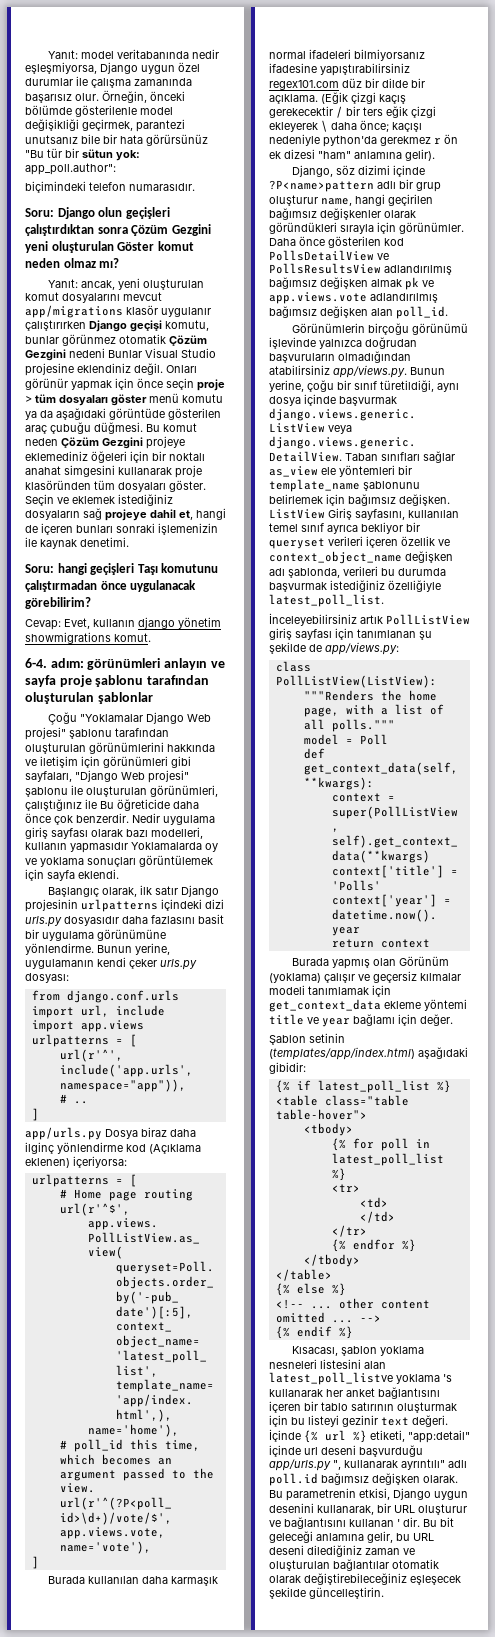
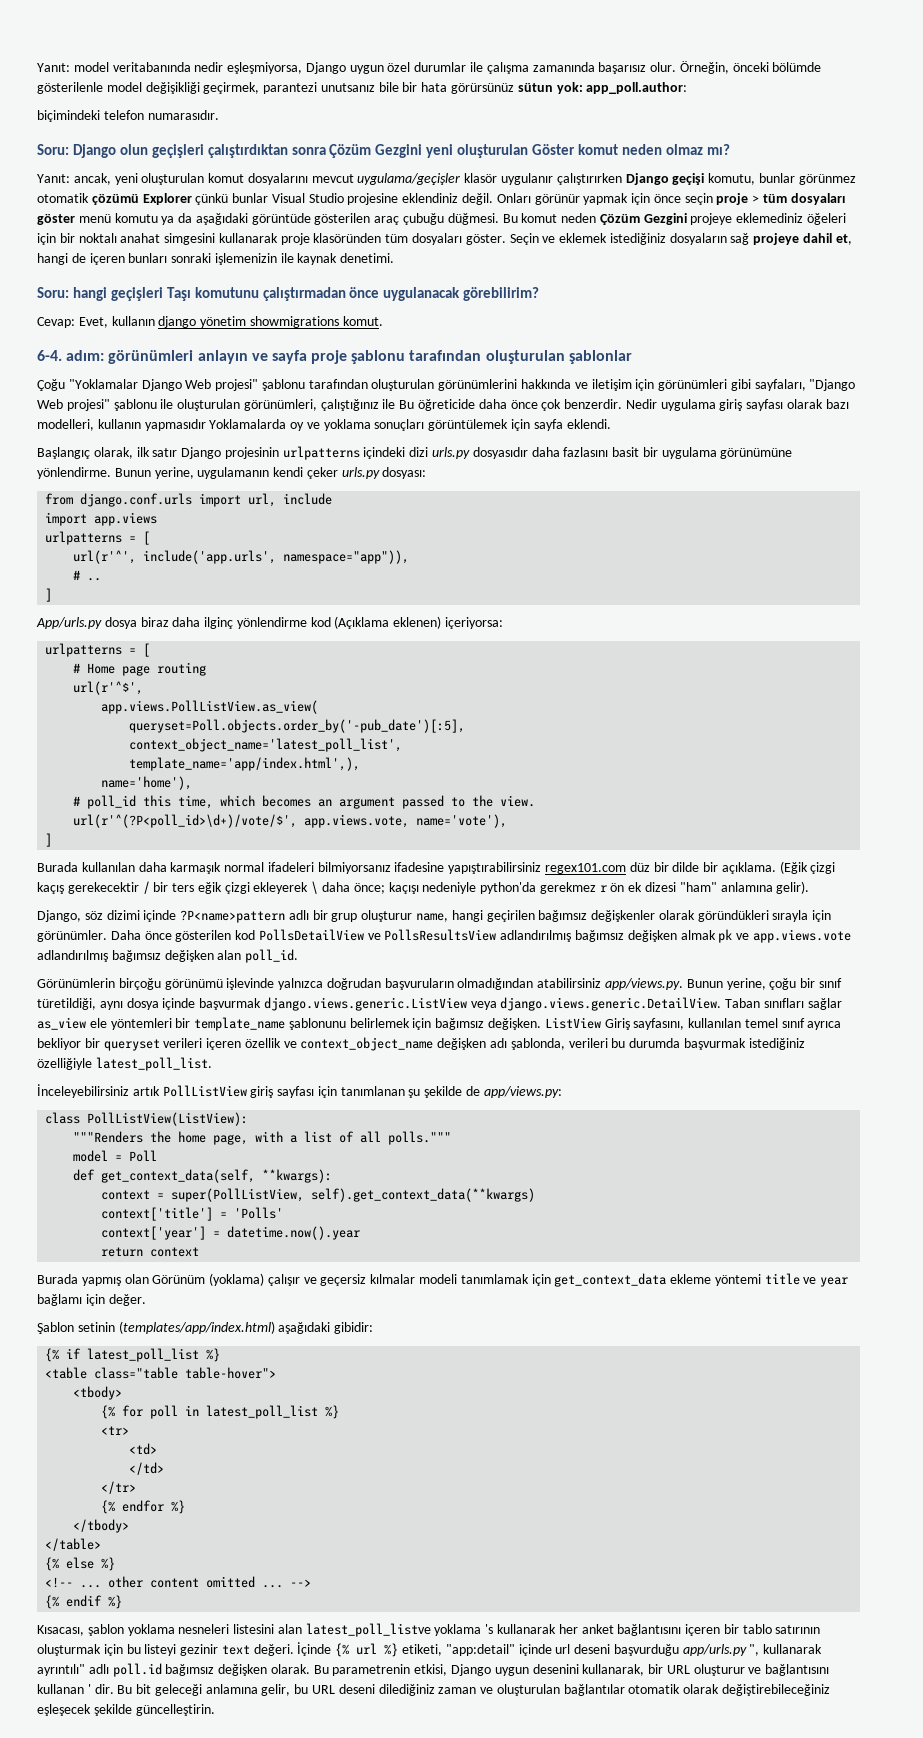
- Örneğin, önceki bölümde gösterilenle model değişikliği geçirmek, parantezi unutsanız bile bir hata görürsünüz "Bu tür bir sütun yok: app_poll.author":
+ Örneğin, önceki bölümde gösterilenle model değişikliği geçirmek, parantezi unutsanız bile bir hata görürsünüz sütun yok: app_poll.author:
- Yanıt: ancak, yeni oluşturulan komut dosyalarını mevcut app/migrations klasör uygulanır çalıştırırken Django geçişi komutu, bunlar görünmez otomatik Çözüm Gezgini nedeni Bunlar Visual Studio projesine eklendiniz değil.
+ Yanıt: ancak, yeni oluşturulan komut dosyalarını mevcut uygulama/geçişler klasör uygulanır çalıştırırken Django geçişi komutu, bunlar görünmez otomatik çözümü Explorer çünkü bunlar Visual Studio projesine eklendiniz değil.
- app/urls.py Dosya biraz daha ilginç yönlendirme kod (Açıklama eklenen) içeriyorsa:
+ App/urls.py dosya biraz daha ilginç yönlendirme kod (Açıklama eklenen) içeriyorsa:

